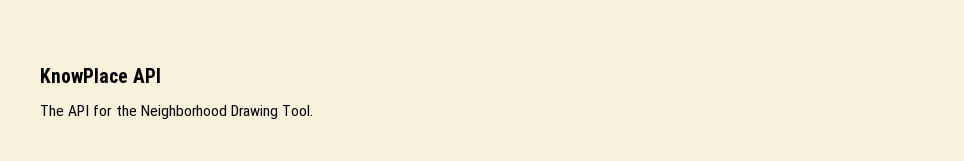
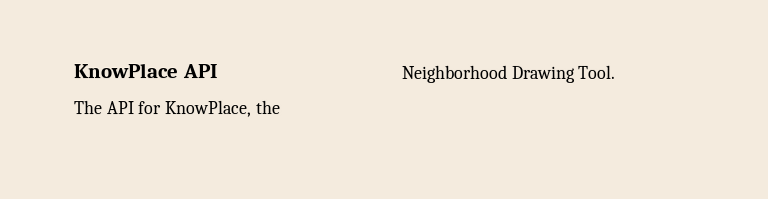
- The API for the Neighborhood Drawing Tool.
+ The API for KnowPlace, the Neighborhood Drawing Tool.

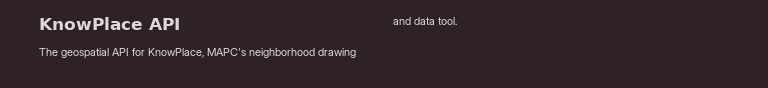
- The API for KnowPlace, the Neighborhood Drawing Tool.
+ The geospatial API for KnowPlace, MAPC's neighborhood drawing and data tool.

